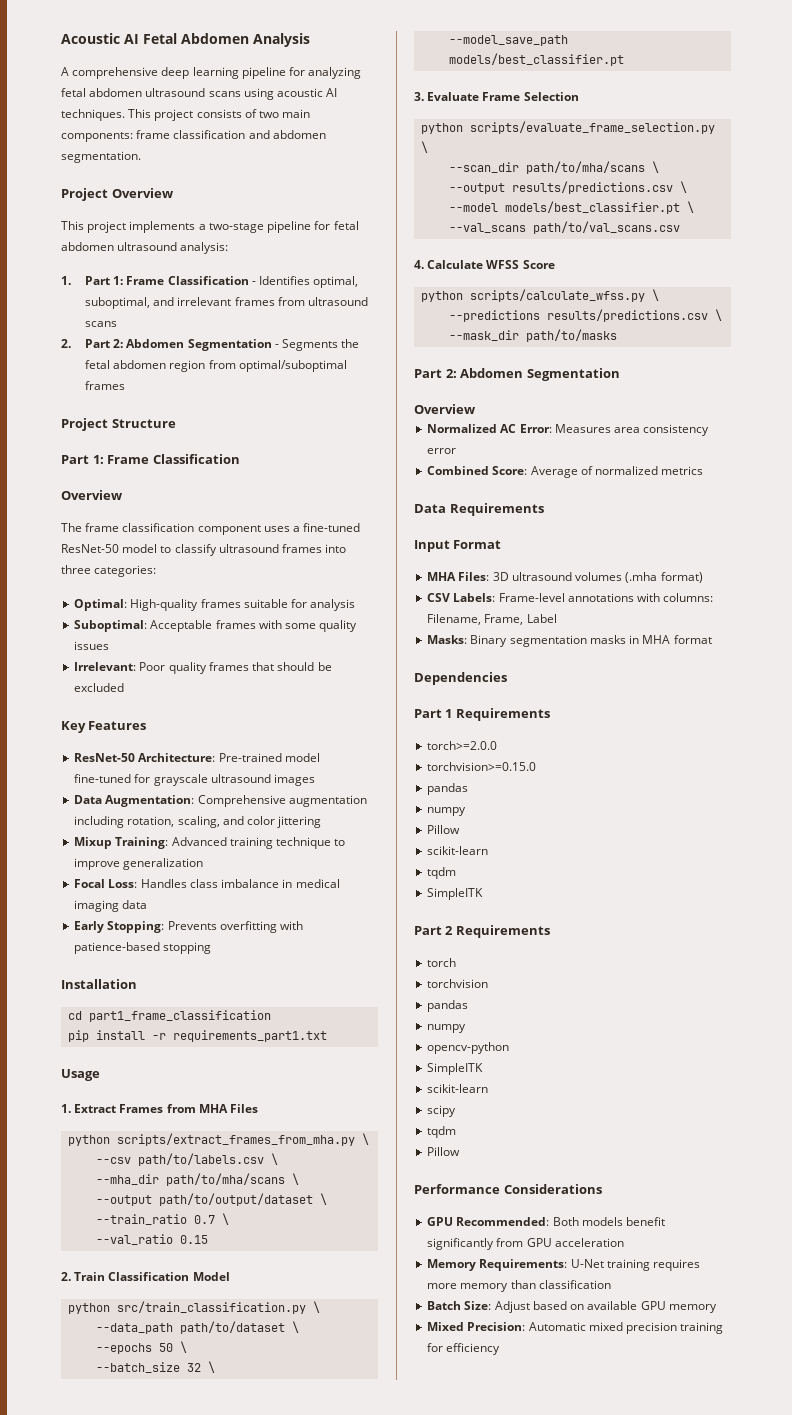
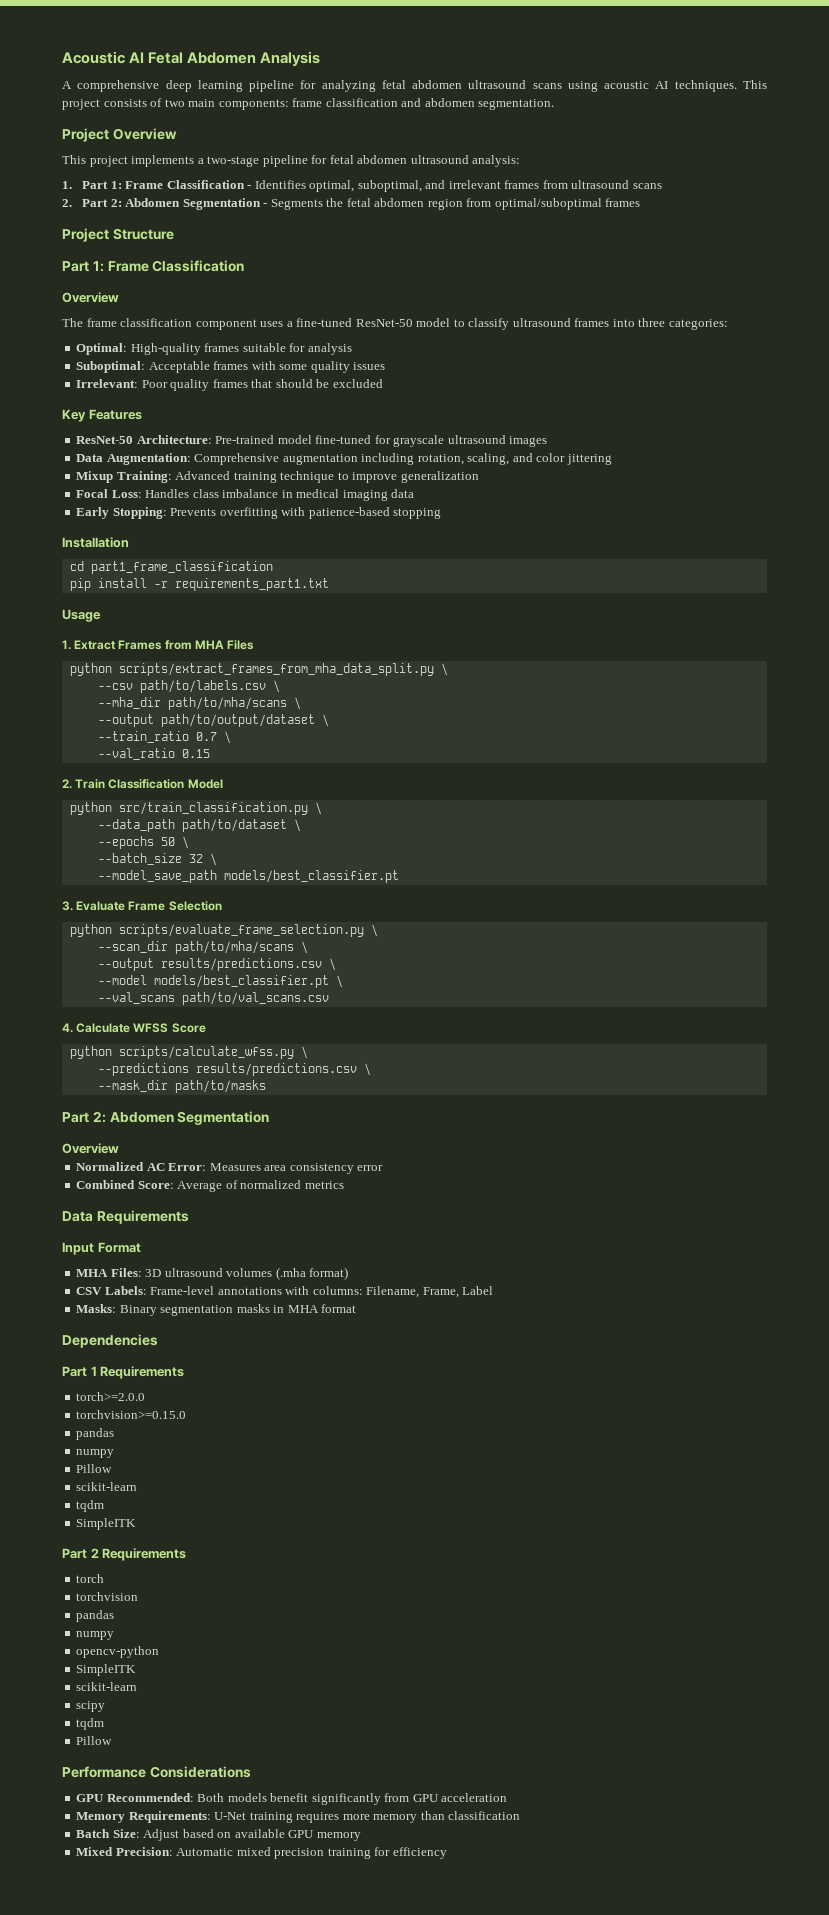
- python scripts/extract_frames_from_mha.py \
+ python scripts/extract_frames_from_mha_data_split.py \

